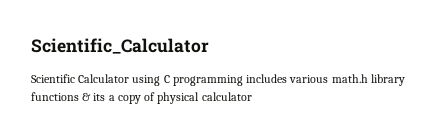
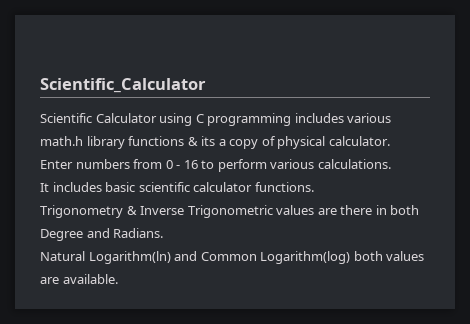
- Scientific Calculator using C programming includes various math.h library functions & its a copy of physical calculator
+ Scientific Calculator using C programming includes various math.h library functions & its a copy of physical calculator.
+ Enter numbers from 0 - 16 to perform various calculations.
+ It includes basic scientific calculator functions.
+ Trigonometry & Inverse Trigonometric values are there in both Degree and Radians.
+ Natural Logarithm(ln) and Common Logarithm(log) both values are available.

